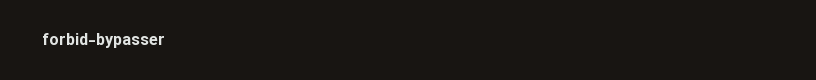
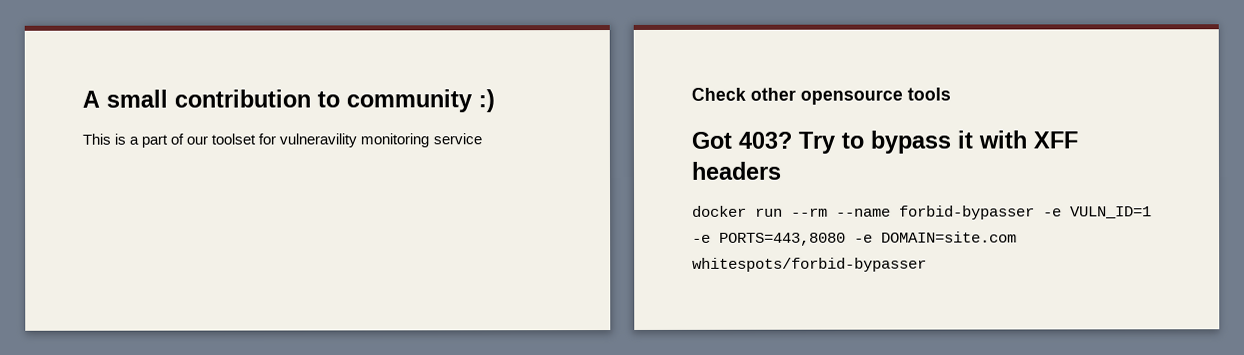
- forbid-bypasser
+ A small contribution to community :)
+ This is a part of our toolset for vulneravility monitoring service
+ Check other opensource tools
+ Got 403? Try to bypass it with XFF headers
+ docker run --rm --name forbid-bypasser -e VULN_ID=1 -e PORTS=443,8080 -e DOMAIN=site.com whitespots/forbid-bypasser

